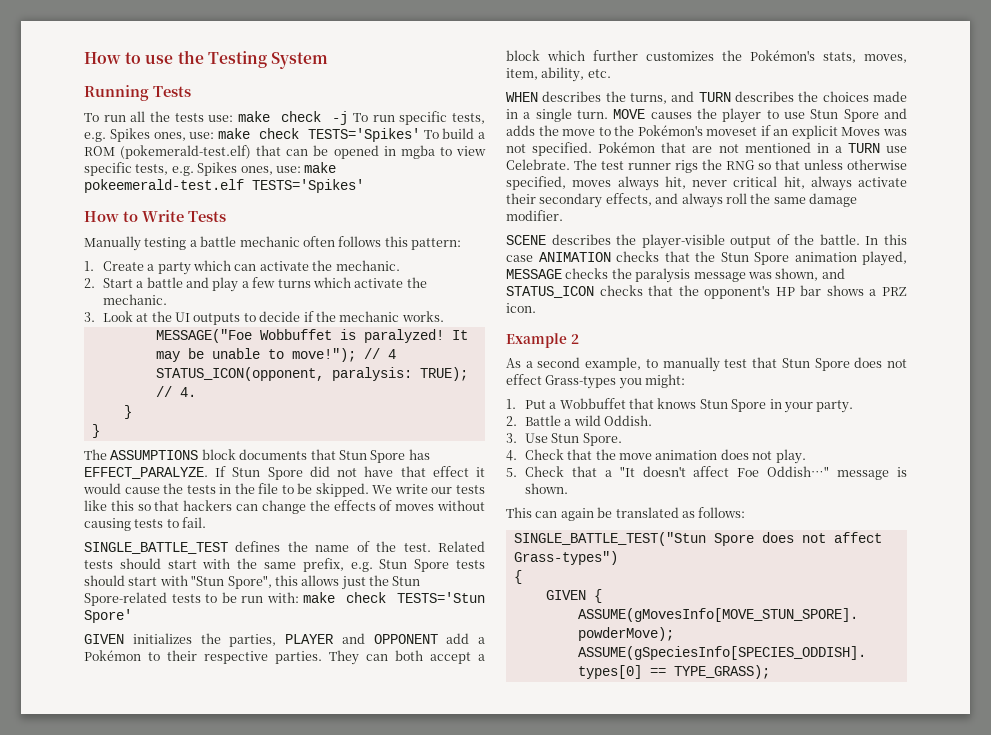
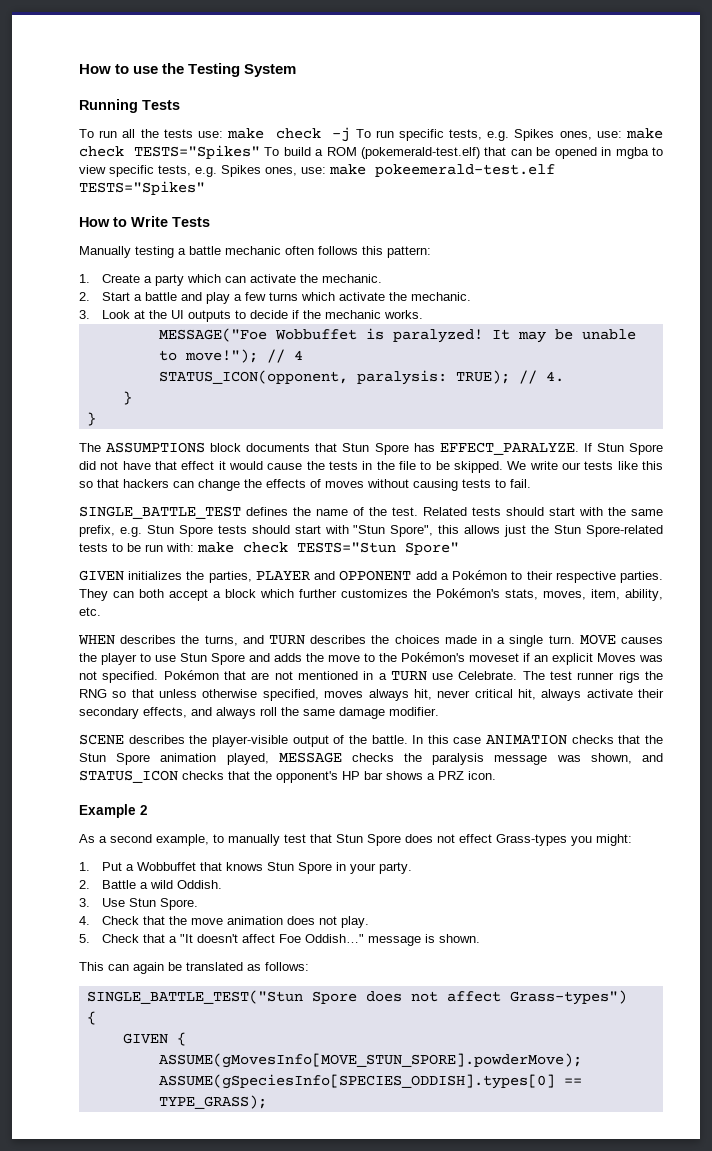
- To run all the tests use: make check -j To run specific tests, e.g. Spikes ones, use: make check TESTS='Spikes' To build a ROM (pokemerald-test.elf) that can be opened in mgba to view specific tests, e.g. Spikes ones, use: make pokeemerald-test.elf TESTS='Spikes'
+ To run all the tests use: make check -j To run specific tests, e.g. Spikes ones, use: make check TESTS="Spikes" To build a ROM (pokemerald-test.elf) that can be opened in mgba to view specific tests, e.g. Spikes ones, use: make pokeemerald-test.elf TESTS="Spikes"
- Related tests should start with the same prefix, e.g. Stun Spore tests should start with "Stun Spore", this allows just the Stun Spore-related tests to be run with: make check TESTS='Stun Spore'
+ Related tests should start with the same prefix, e.g. Stun Spore tests should start with "Stun Spore", this allows just the Stun Spore-related tests to be run with: make check TESTS="Stun Spore"

